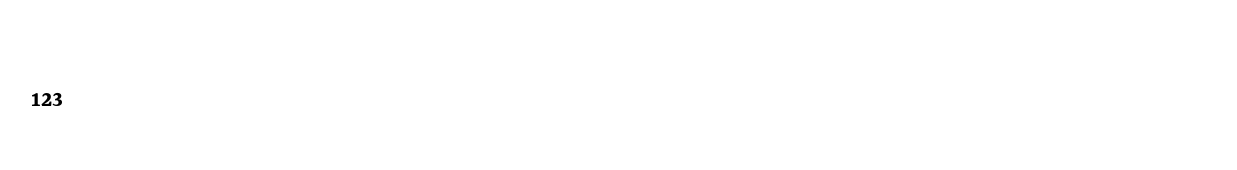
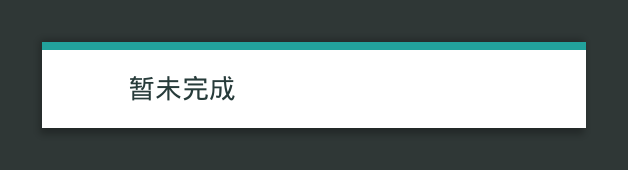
- 123
+ 暂未完成

